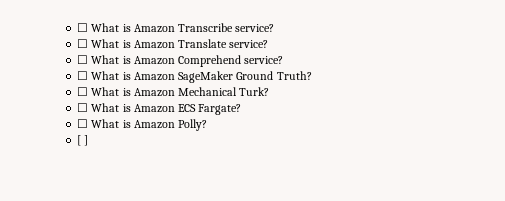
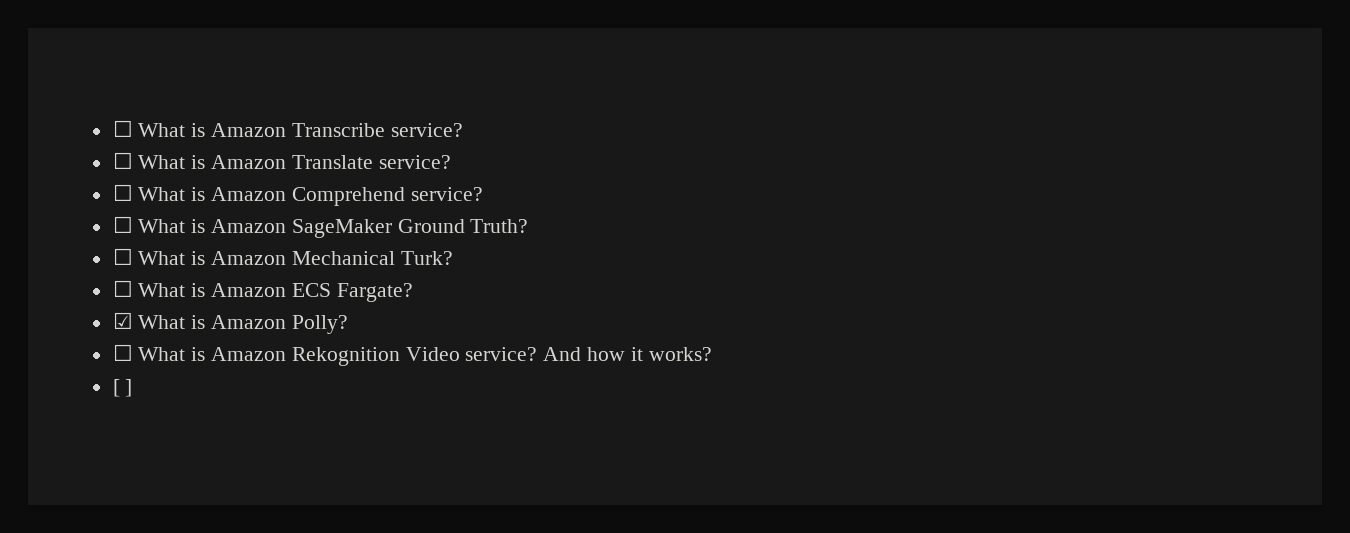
- ☐ What is Amazon Polly?
+ ☑ What is Amazon Polly?
+ ☐ What is Amazon Rekognition Video service? And how it works?

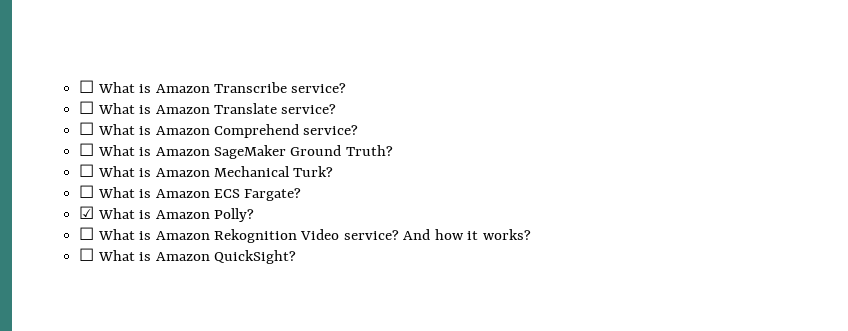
- [ ]
+ ☐ What is Amazon QuickSight?

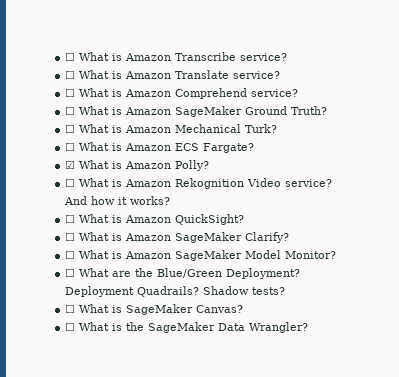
+ ☐ What is Amazon SageMaker Clarify?
+ ☐ What is Amazon SageMaker Model Monitor?
+ ☐ What are the Blue/Green Deployment? Deployment Quadrails? Shadow tests?
+ ☐ What is SageMaker Canvas?
+ ☐ What is the SageMaker Data Wrangler?

